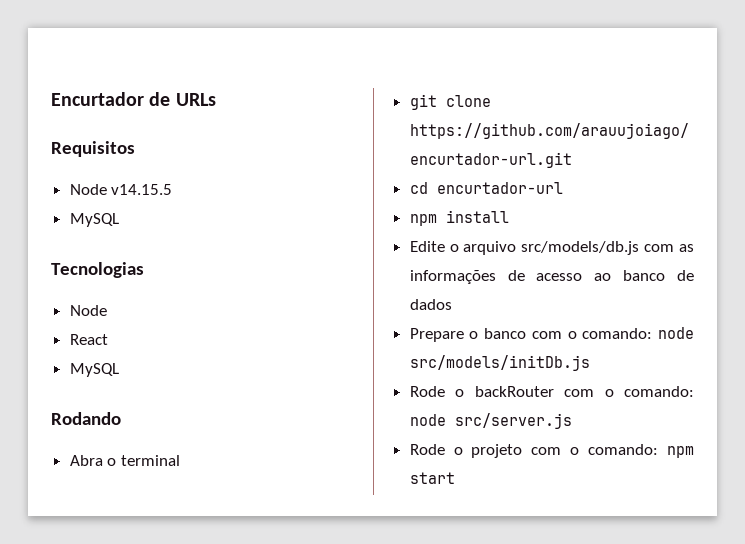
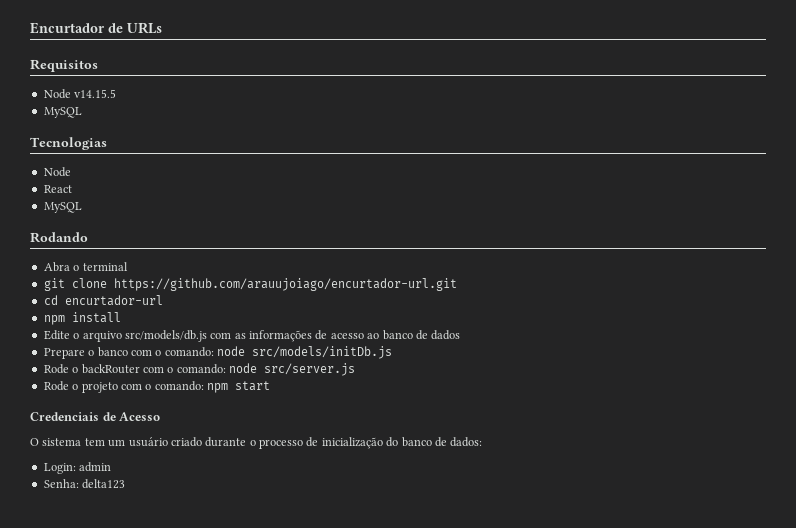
+ Credenciais de Acesso
+ O sistema tem um usuário criado durante o processo de inicialização do banco de dados:
+ Login: admin
+ Senha: delta123

